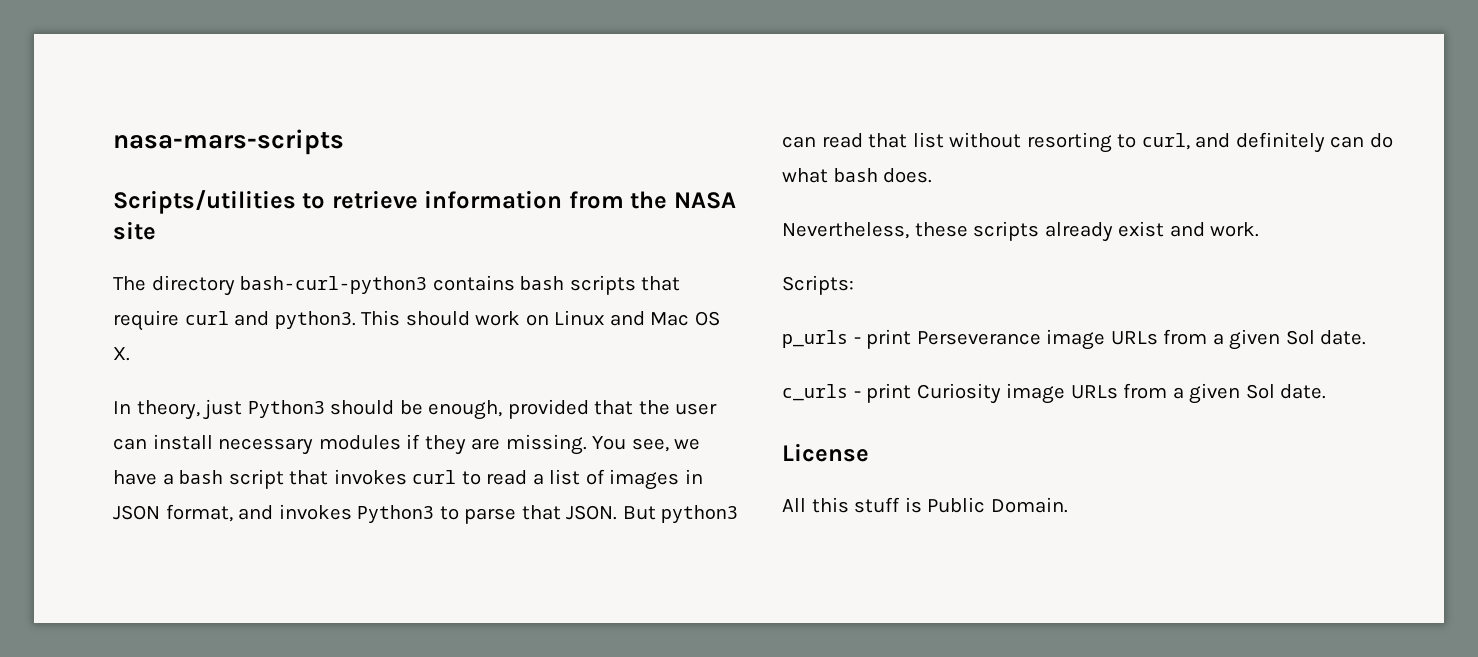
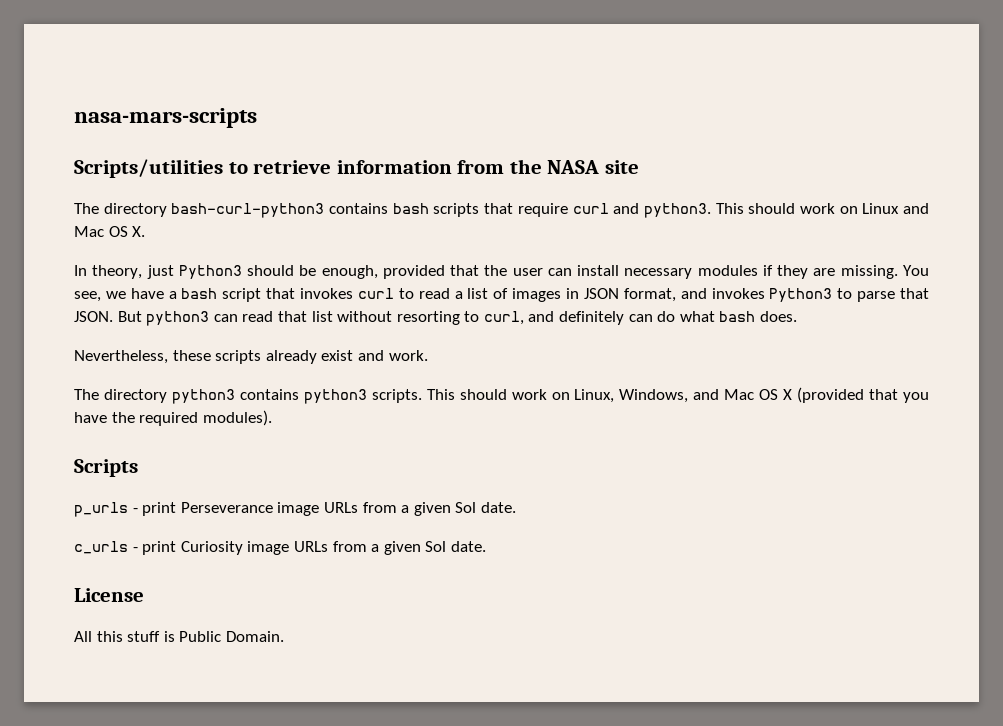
- Scripts:
+ The directory python3 contains python3 scripts. This should work on Linux, Windows, and Mac OS X (provided that you have the required modules).
+ Scripts

